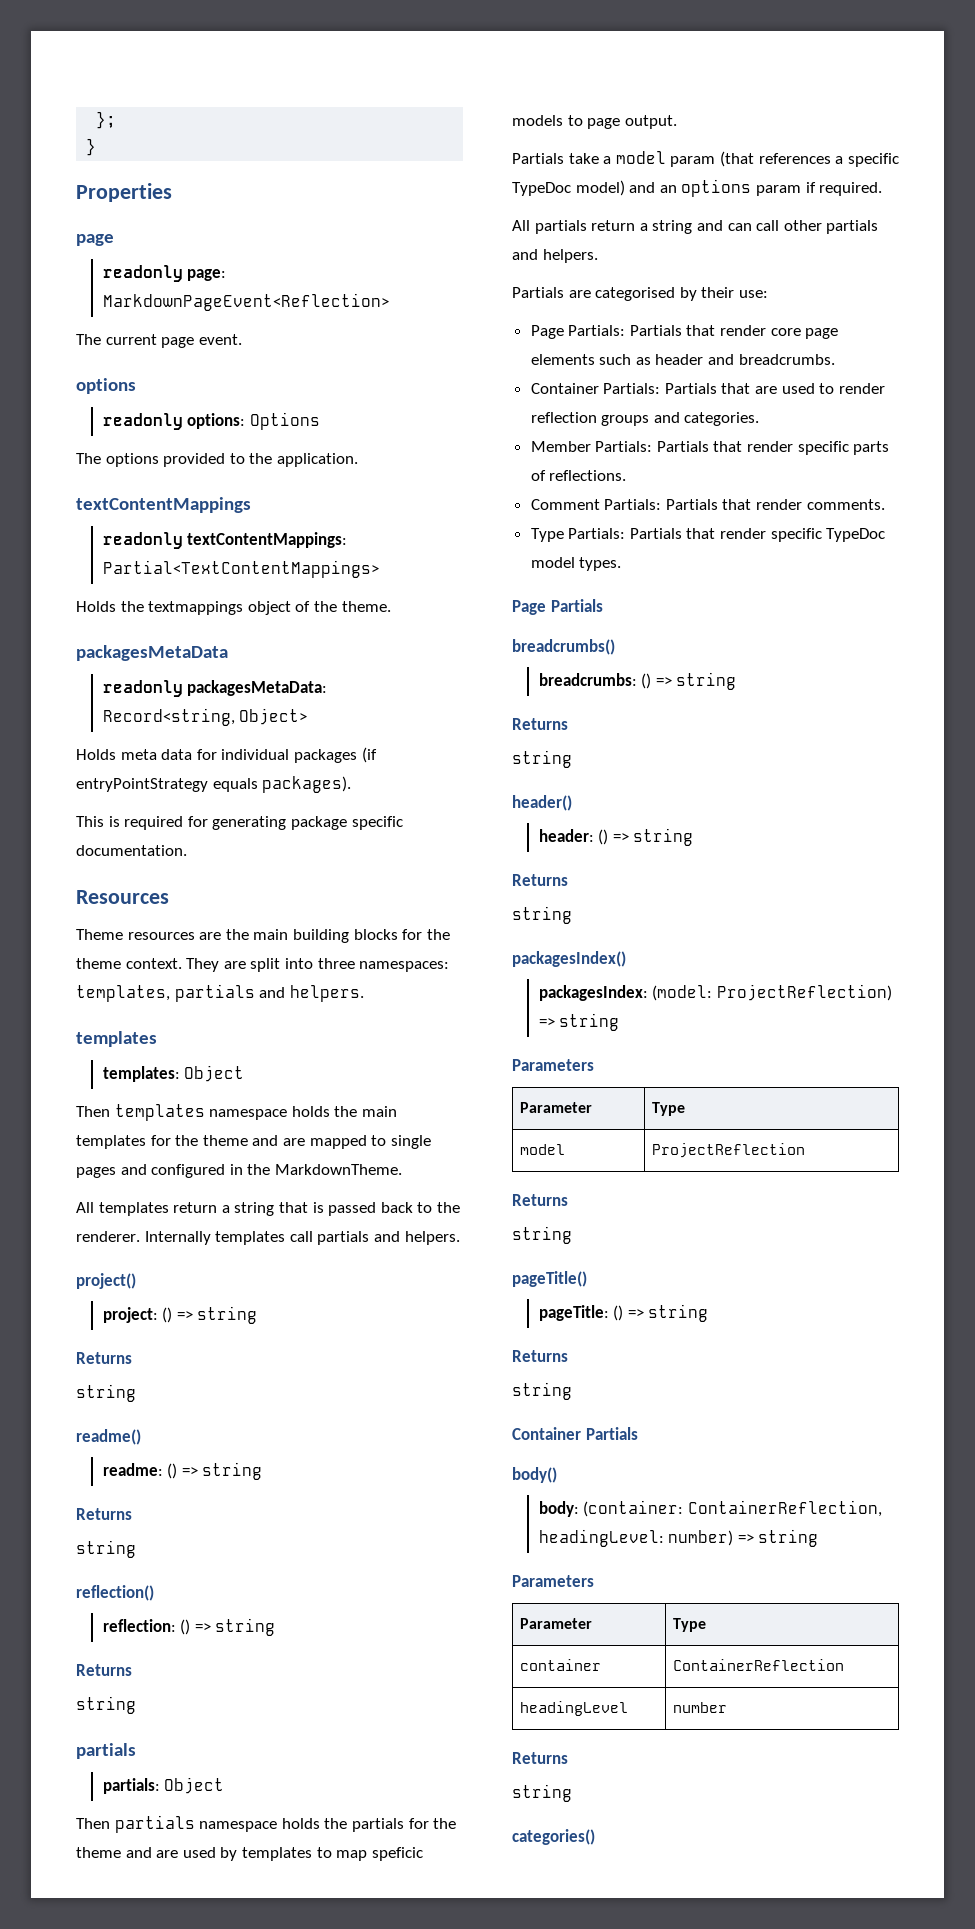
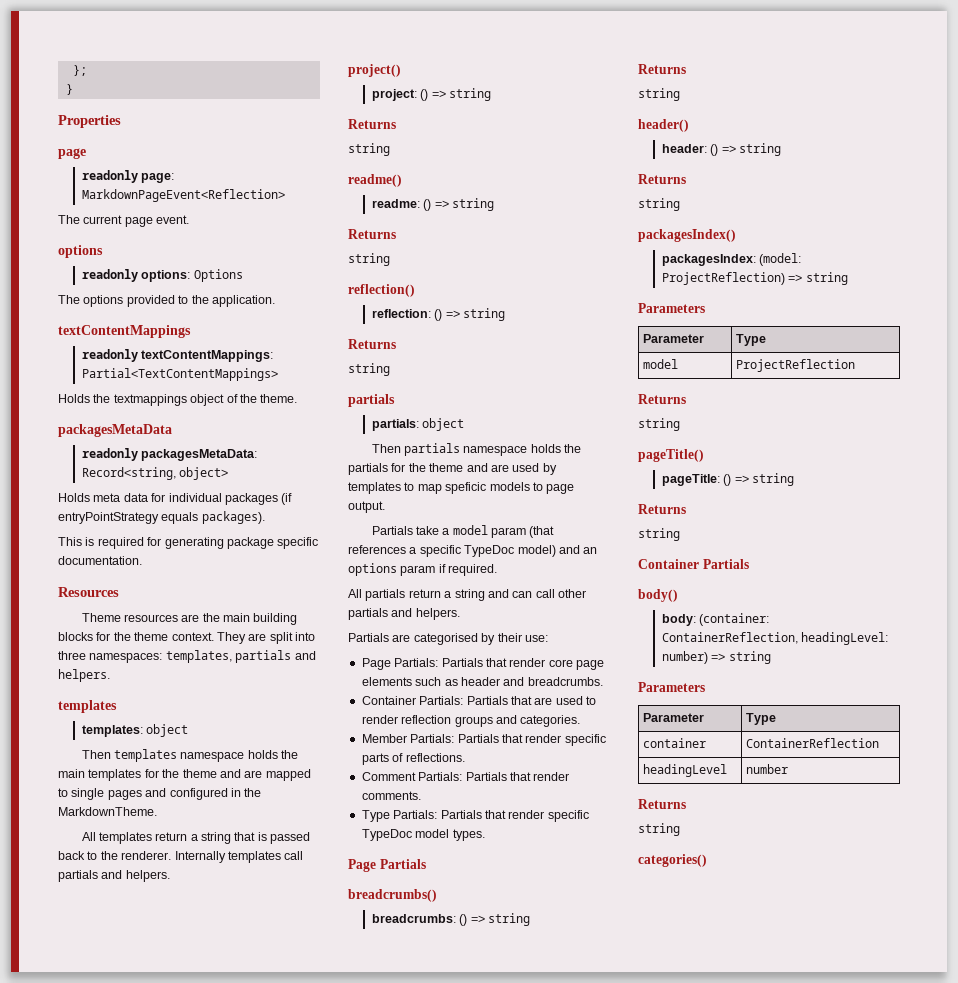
- readonly packagesMetaData: Record<string, Object>
+ readonly packagesMetaData: Record<string, object>
- templates: Object
+ templates: object
- partials: Object
+ partials: object

